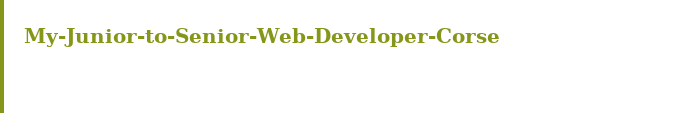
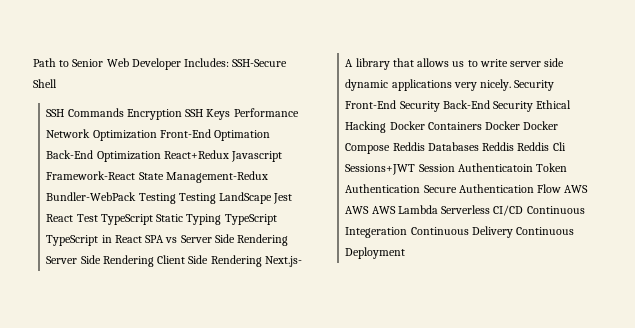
- My-Junior-to-Senior-Web-Developer-Corse
+ Path to Senior Web Developer Includes: SSH-Secure Shell
+ SSH Commands Encryption SSH Keys Performance Network Optimization Front-End Optimation Back-End Optimization React+Redux Javascript Framework-React State Management-Redux Bundler-WebPack Testing Testing LandScape Jest React Test TypeScript Static Typing TypeScript TypeScript in React SPA vs Server Side Rendering Server Side Rendering Client Side Rendering Next.js- A library that allows us to write server side dynamic applications very nicely. Security Front-End Security Back-End Security Ethical Hacking Docker Containers Docker Docker Compose Reddis Databases Reddis Reddis Cli Sessions+JWT Session Authenticatoin Token Authentication Secure Authentication Flow AWS AWS AWS Lambda Serverless CI/CD Continuous Integeration Continuous Delivery Continuous Deployment

